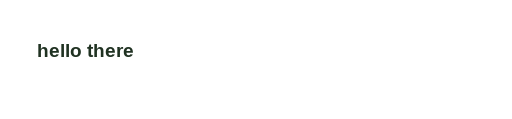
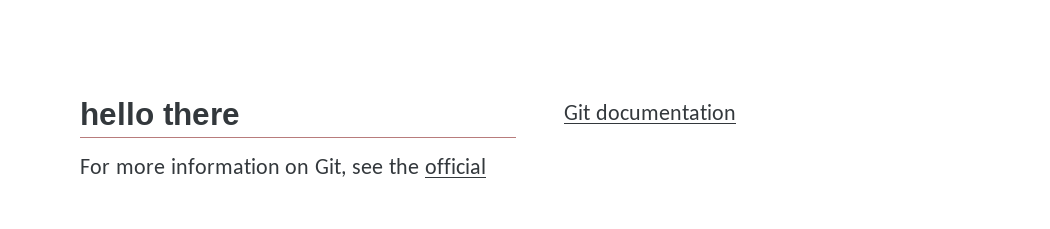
+ For more information on Git, see the official Git documentation

